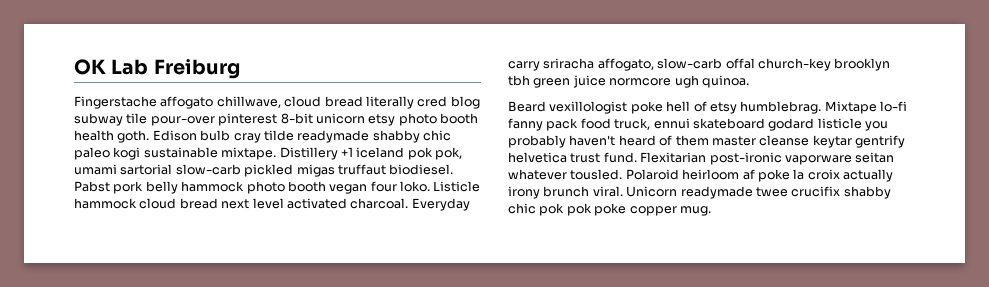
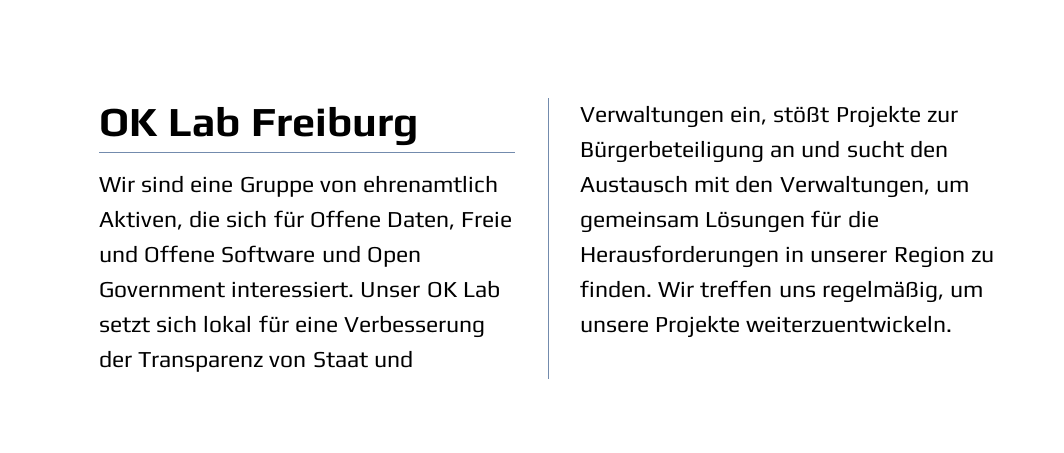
- Fingerstache affogato chillwave, cloud bread literally cred blog subway tile pour-over pinterest 8-bit unicorn etsy photo booth health goth. Edison bulb cray tilde readymade shabby chic paleo kogi sustainable mixtape. Distillery +1 iceland pok pok, umami sartorial slow-carb pickled migas truffaut biodiesel. Pabst pork belly hammock photo booth vegan four loko. Listicle hammock cloud bread next level activated charcoal. Everyday carry sriracha affogato, slow-carb offal church-key brooklyn tbh green juice normcore ugh quinoa.
- Beard vexillologist poke hell of etsy humblebrag. Mixtape lo-fi fanny pack food truck, ennui skateboard godard listicle you probably haven't heard of them master cleanse keytar gentrify helvetica trust fund. Flexitarian post-ironic vaporware seitan whatever tousled. Polaroid heirloom af poke la croix actually irony brunch viral. Unicorn readymade twee crucifix shabby chic pok pok poke copper mug.
+ Wir sind eine Gruppe von ehrenamtlich Aktiven, die sich für Offene Daten, Freie und Offene Software und Open Government interessiert. Unser OK Lab setzt sich lokal für eine Verbesserung der Transparenz von Staat und Verwaltungen ein, stößt Projekte zur Bürgerbeteiligung an und sucht den Austausch mit den Verwaltungen, um gemeinsam Lösungen für die Herausforderungen in unserer Region zu finden. Wir treffen uns regelmäßig, um unsere Projekte weiterzuentwickeln.

